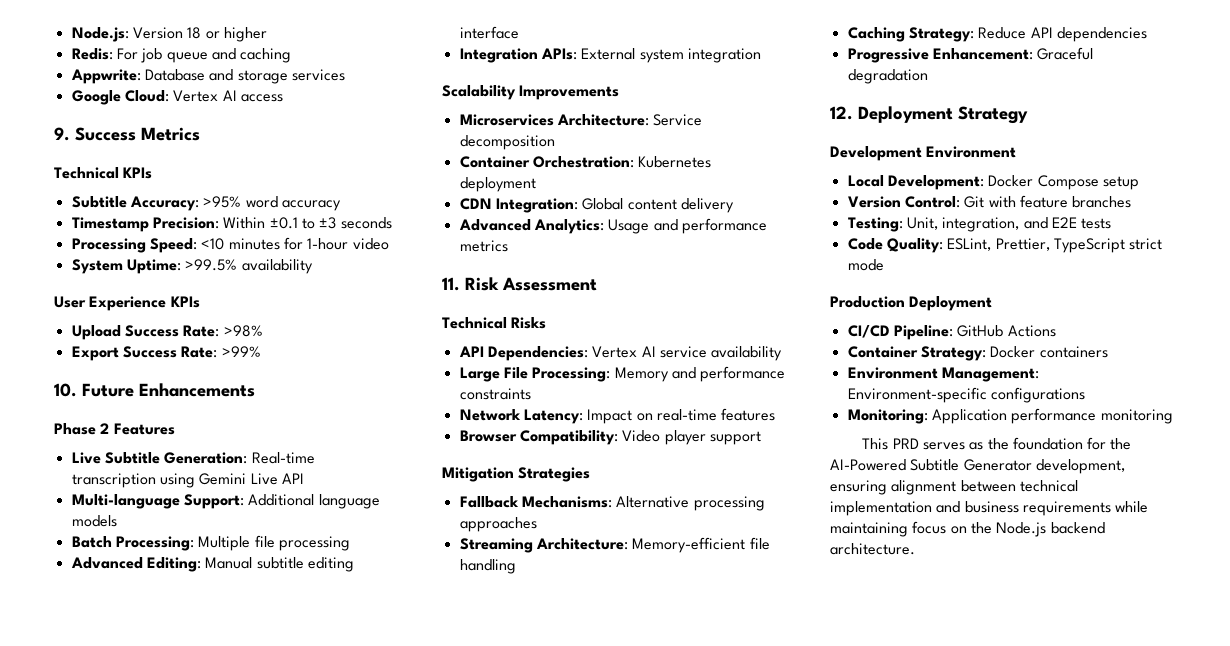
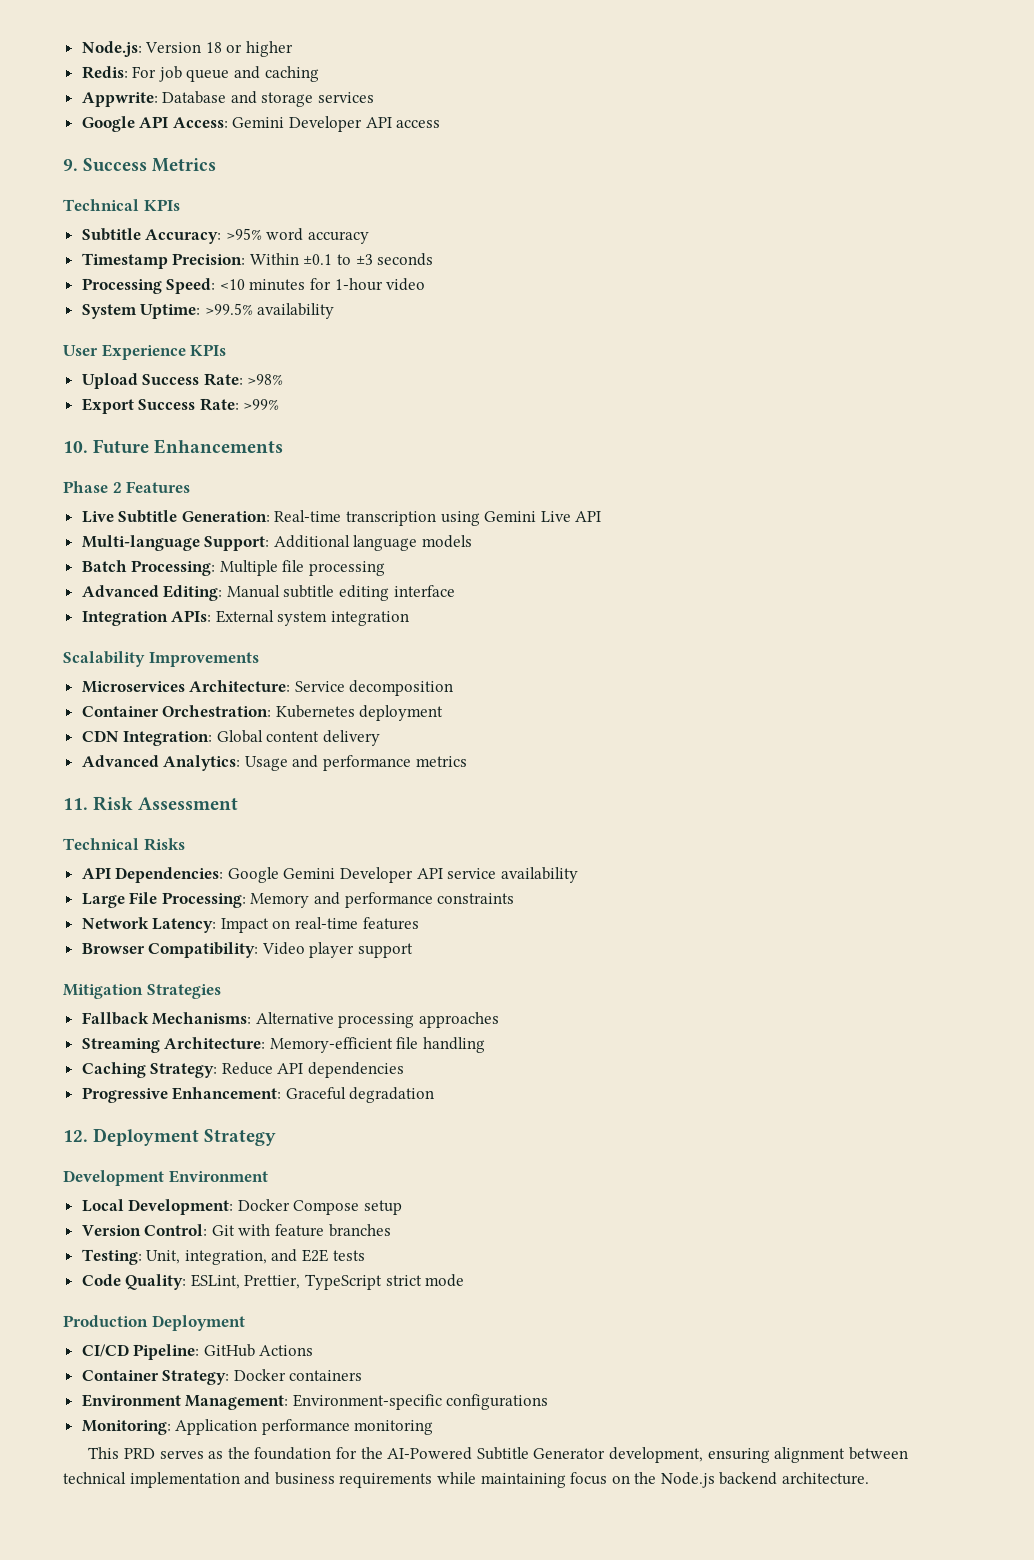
- Google Cloud: Vertex AI access
+ Google API Access: Gemini Developer API access
- API Dependencies: Vertex AI service availability
+ API Dependencies: Google Gemini Developer API service availability

